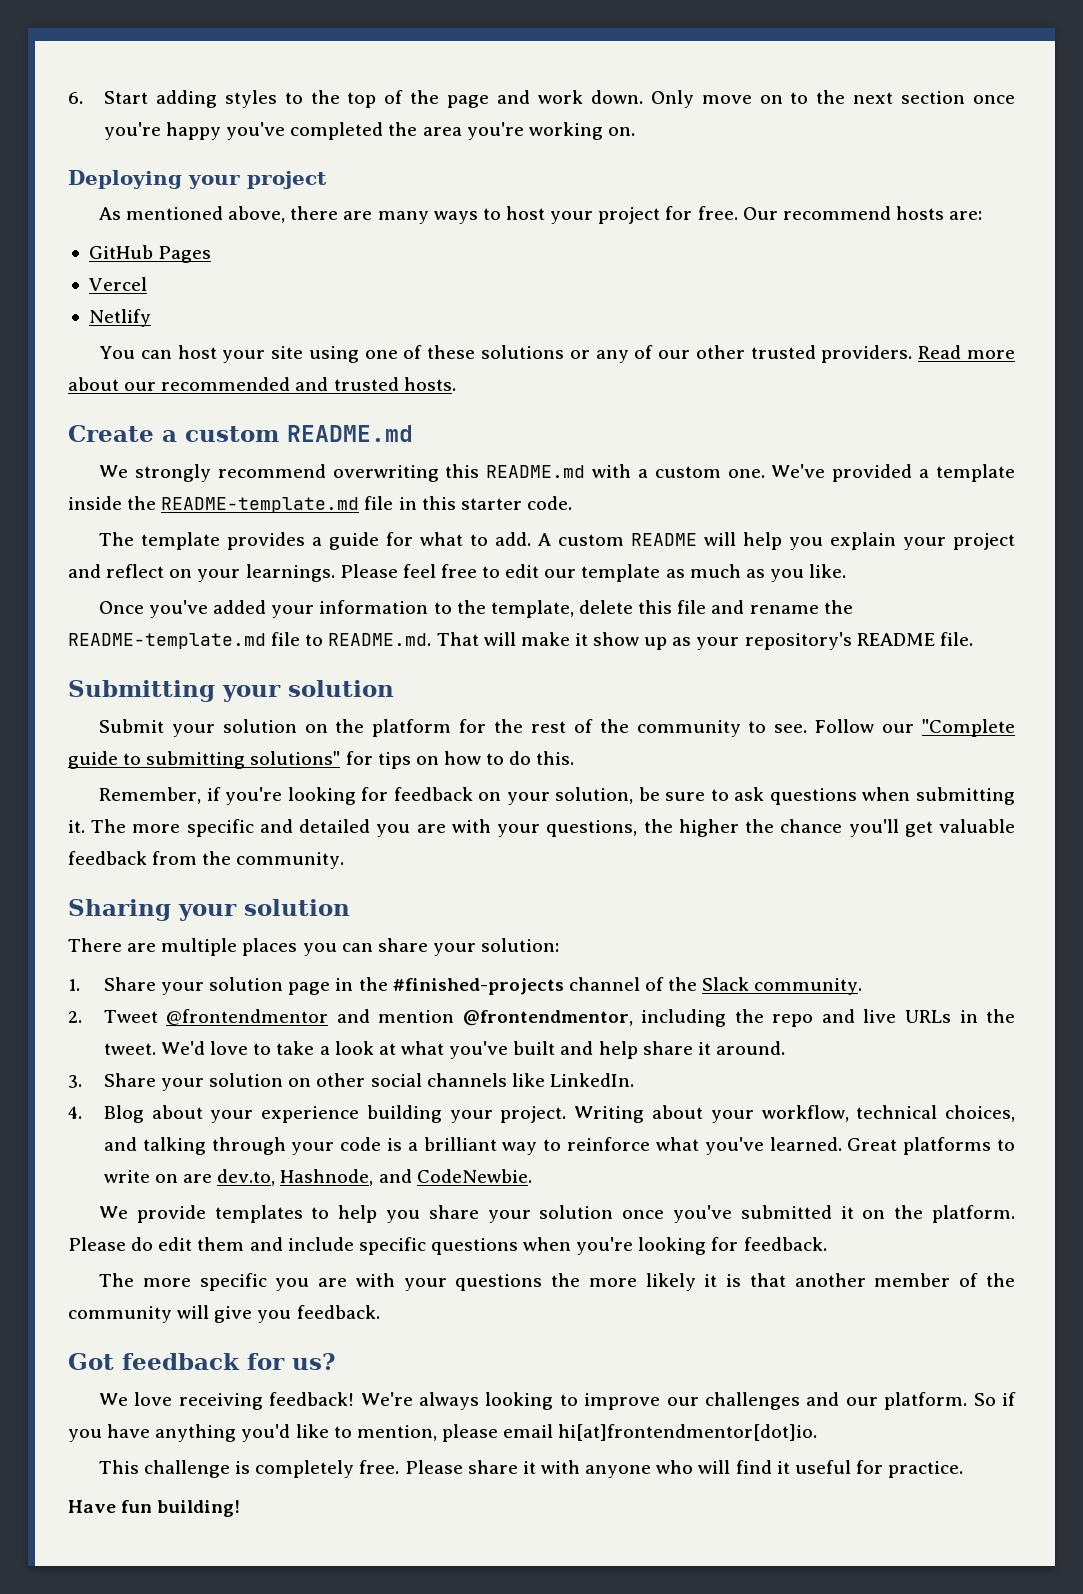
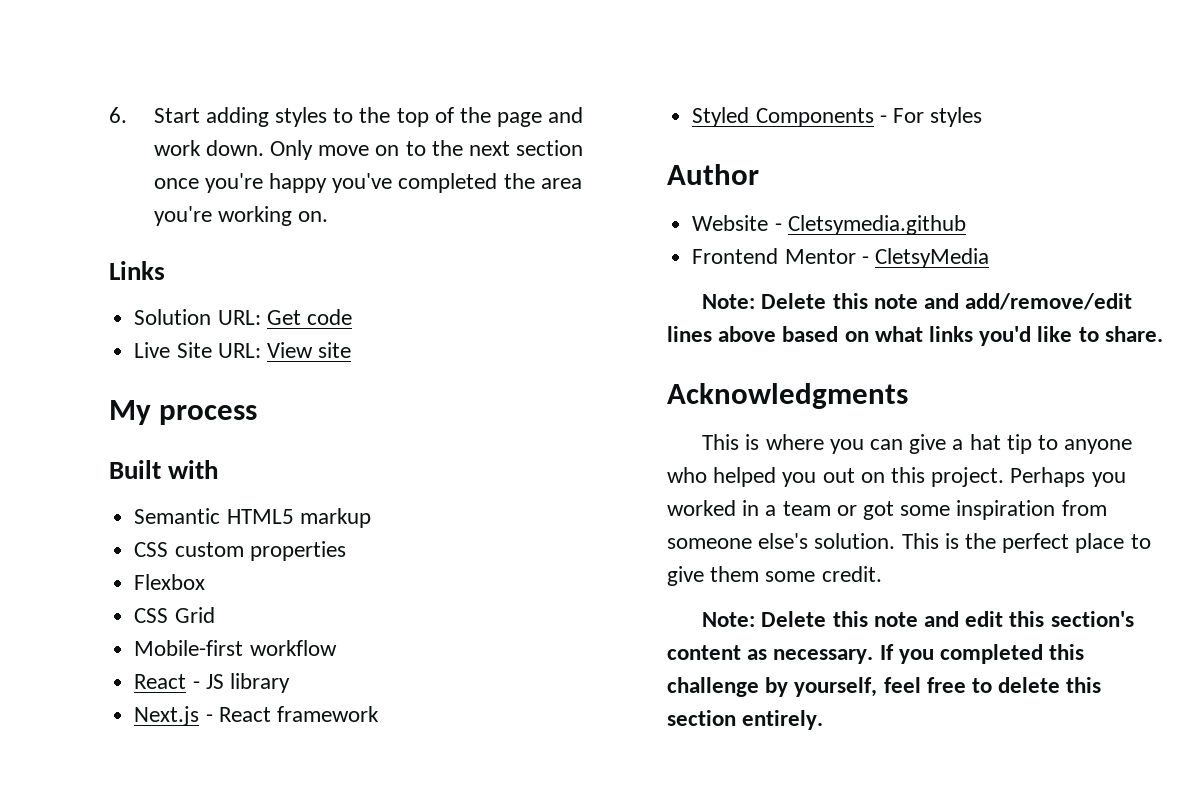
- Deploying your project
- As mentioned above, there are many ways to host your project for free. Our recommend hosts are:
- GitHub Pages
- Vercel
- Netlify
- You can host your site using one of these solutions or any of our other trusted providers. Read more about our recommended and trusted hosts.
- Create a custom README.md
- We strongly recommend overwriting this README.md with a custom one. We've provided a template inside the README-template.md file in this starter code.
- The template provides a guide for what to add. A custom README will help you explain your project and reflect on your learnings. Please feel free to edit our template as much as you like.
- Once you've added your information to the template, delete this file and rename the README-template.md file to README.md. That will make it show up as your repository's README file.
- Submitting your solution
- Submit your solution on the platform for the rest of the community to see. Follow our "Complete guide to submitting solutions" for tips on how to do this.
- Remember, if you're looking for feedback on your solution, be sure to ask questions when submitting it. The more specific and detailed you are with your questions, the higher the chance you'll get valuable feedback from the community.
- Sharing your solution
- There are multiple places you can share your solution:
- 1. Share your solution page in the #finished-projects channel of the Slack community.
- 2. Tweet @frontendmentor and mention @frontendmentor, including the repo and live URLs in the tweet. We'd love to take a look at what you've built and help share it around.
- 3. Share your solution on other social channels like LinkedIn.
- 4. Blog about your experience building your project. Writing about your workflow, technical choices, and talking through your code is a brilliant way to reinforce what you've learned. Great platforms to write on are dev.to, Hashnode, and CodeNewbie.
- We provide templates to help you share your solution once you've submitted it on the platform. Please do edit them and include specific questions when you're looking for feedback.
- The more specific you are with your questions the more likely it is that another member of the community will give you feedback.
- Got feedback for us?
- We love receiving feedback! We're always looking to improve our challenges and our platform. So if you have anything you'd like to mention, please email hi[at]frontendmentor[dot]io.
- This challenge is completely free. Please share it with anyone who will find it useful for practice.
- Have fun building!
+ Links
+ Solution URL: Get code
+ Live Site URL: View site
+ My process
+ Built with
+ Semantic HTML5 markup
+ CSS custom properties
+ Flexbox
+ CSS Grid
+ Mobile-first workflow
+ React - JS library
+ Next.js - React framework
+ Styled Components - For styles
+ Author
+ Website - Cletsymedia.github
+ Frontend Mentor - CletsyMedia
+ Note: Delete this note and add/remove/edit lines above based on what links you'd like to share.
+ Acknowledgments
+ This is where you can give a hat tip to anyone who helped you out on this project. Perhaps you worked in a team or got some inspiration from someone else's solution. This is the perfect place to give them some credit.
+ Note: Delete this note and edit this section's content as necessary. If you completed this challenge by yourself, feel free to delete this section entirely.

